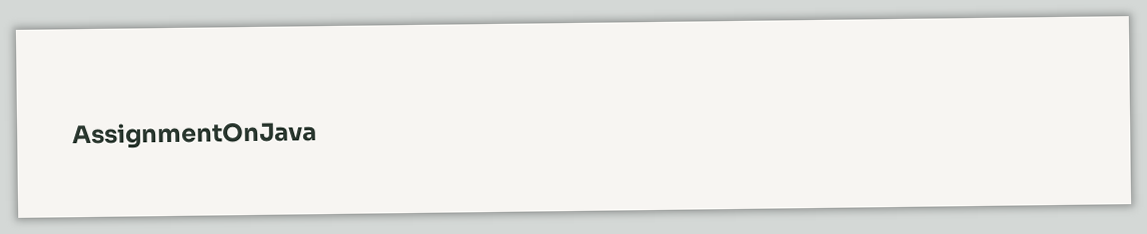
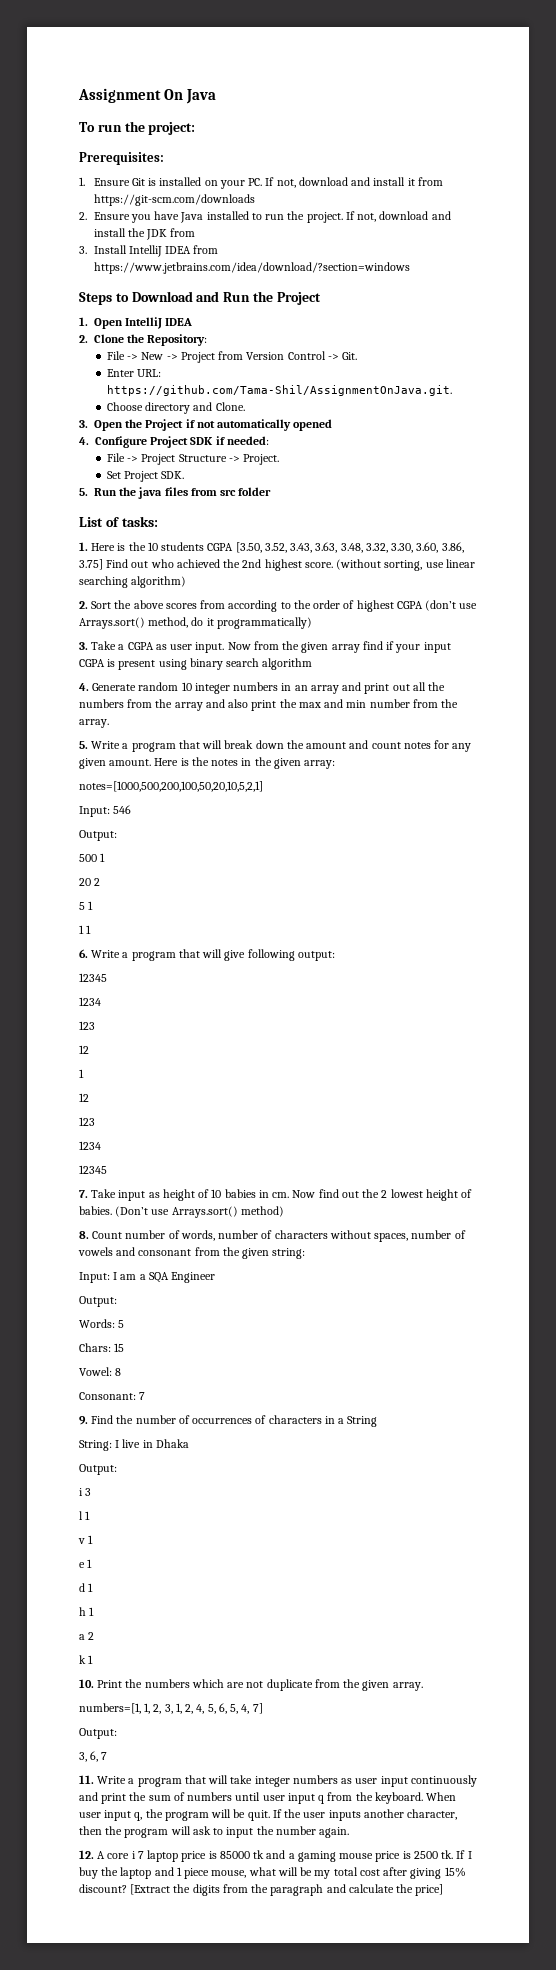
- AssignmentOnJava
+ Assignment On Java
+ To run the project:
+ Prerequisites:
+ 1. Ensure Git is installed on your PC. If not, download and install it from https://git-scm.com/downloads
+ 2. Ensure you have Java installed to run the project. If not, download and install the JDK from
+ 3. Install IntelliJ IDEA from https://www.jetbrains.com/idea/download/?section=windows
+ Steps to Download and Run the Project
+ 1. Open IntelliJ IDEA
+ 2. Clone the Repository:
+ File -> New -> Project from Version Control -> Git.
+ Enter URL: https://github.com/Tama-Shil/AssignmentOnJava.git.
+ Choose directory and Clone.
+ 3. Open the Project if not automatically opened
+ 4. Configure Project SDK if needed:
+ File -> Project Structure -> Project.
+ Set Project SDK.
+ 5. Run the java files from src folder
+ List of tasks:
+ 1. Here is the 10 students CGPA [3.50, 3.52, 3.43, 3.63, 3.48, 3.32, 3.30, 3.60, 3.86, 3.75] Find out who achieved the 2nd highest score. (without sorting, use linear searching algorithm)
+ 2. Sort the above scores from according to the order of highest CGPA (don’t use Arrays.sort() method, do it programmatically)
+ 3. Take a CGPA as user input. Now from the given array find if your input CGPA is present using binary search algorithm
+ 4. Generate random 10 integer numbers in an array and print out all the numbers from the array and also print the max and min number from the array.
+ 5. Write a program that will break down the amount and count notes for any given amount. Here is the notes in the given array:
+ notes=[1000,500,200,100,50,20,10,5,2,1]
+ Input: 546
+ Output:
+ 500 1
+ 20 2
+ 5 1
+ 1 1
+ 6. Write a program that will give following output:
+ 12345
+ 1234
+ 123
+ 12
+ 1
+ 12
+ 123
+ 1234
+ 12345
+ 7. Take input as height of 10 babies in cm. Now find out the 2 lowest height of babies. (Don’t use Arrays.sort() method)
+ 8. Count number of words, number of characters without spaces, number of vowels and consonant from the given string:
+ Input: I am a SQA Engineer
+ Output:
+ Words: 5
+ Chars: 15
+ Vowel: 8
+ Consonant: 7
+ 9. Find the number of occurrences of characters in a String
+ String: I live in Dhaka
+ Output:
+ i 3
+ l 1
+ v 1
+ e 1
+ d 1
+ h 1
+ a 2
+ k 1
+ 10. Print the numbers which are not duplicate from the given array.
+ numbers=[1, 1, 2, 3, 1, 2, 4, 5, 6, 5, 4, 7]
+ Output:
+ 3, 6, 7
+ 11. Write a program that will take integer numbers as user input continuously and print the sum of numbers until user input q from the keyboard. When user input q, the program will be quit. If the user inputs another character, then the program will ask to input the number again.
+ 12. A core i 7 laptop price is 85000 tk and a gaming mouse price is 2500 tk. If I buy the laptop and 1 piece mouse, what will be my total cost after giving 15% discount? [Extract the digits from the paragraph and calculate the price]

